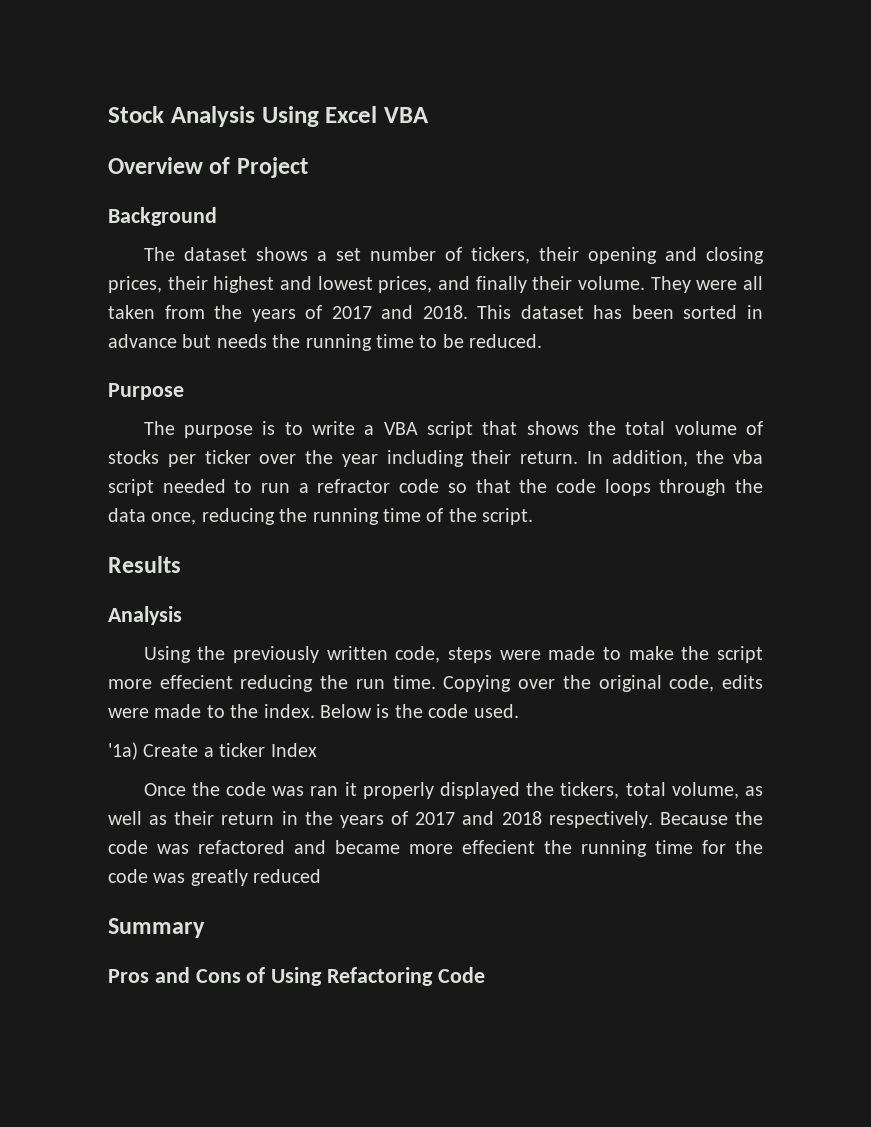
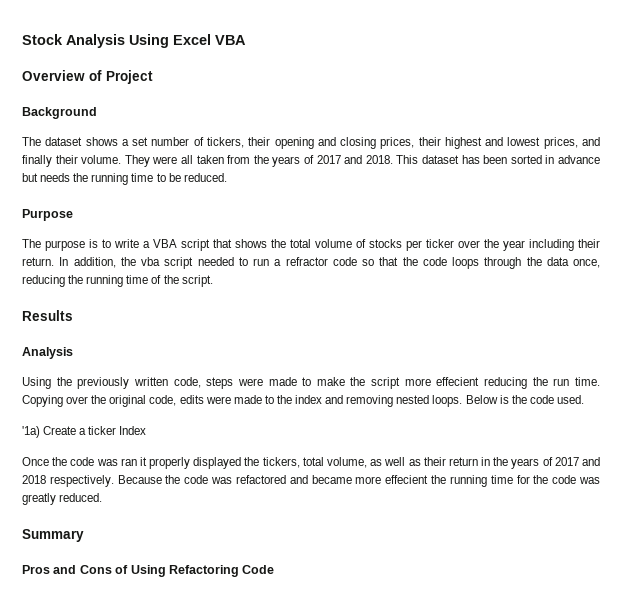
- Copying over the original code, edits were made to the index.
+ Copying over the original code, edits were made to the index and removing nested loops.
- Because the code was refactored and became more effecient the running time for the code was greatly reduced
+ Because the code was refactored and became more effecient the running time for the code was greatly reduced.

